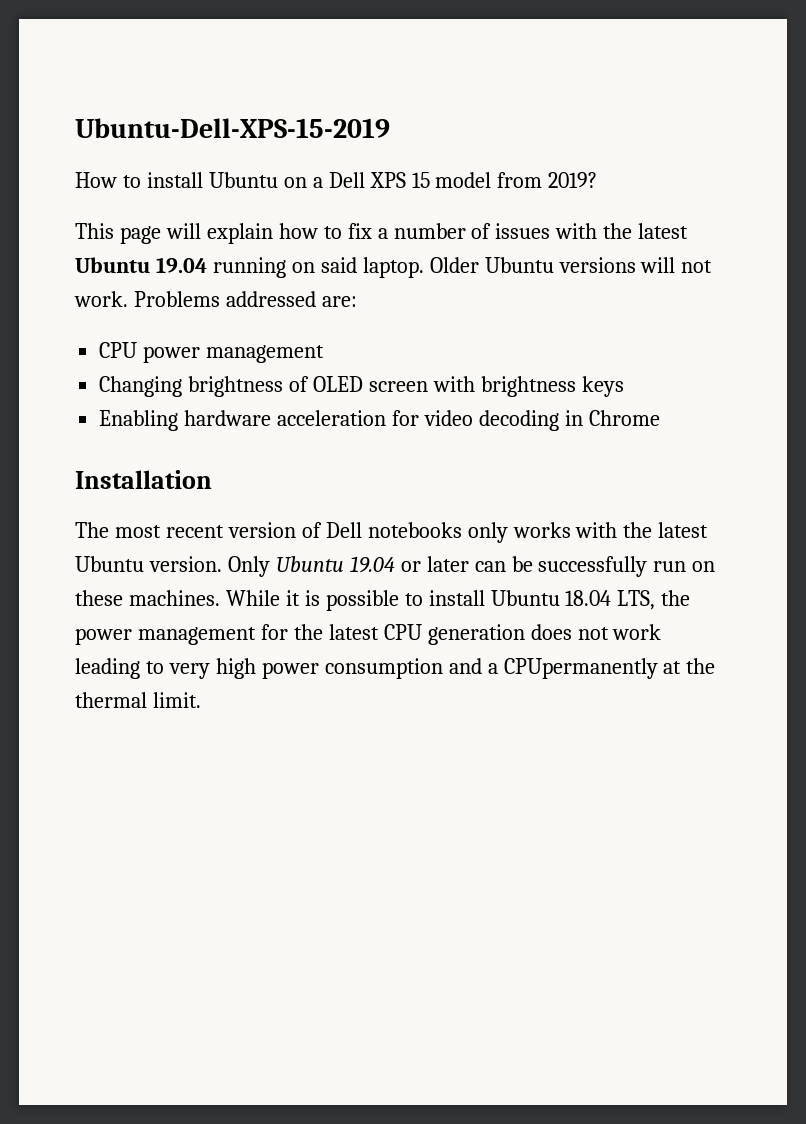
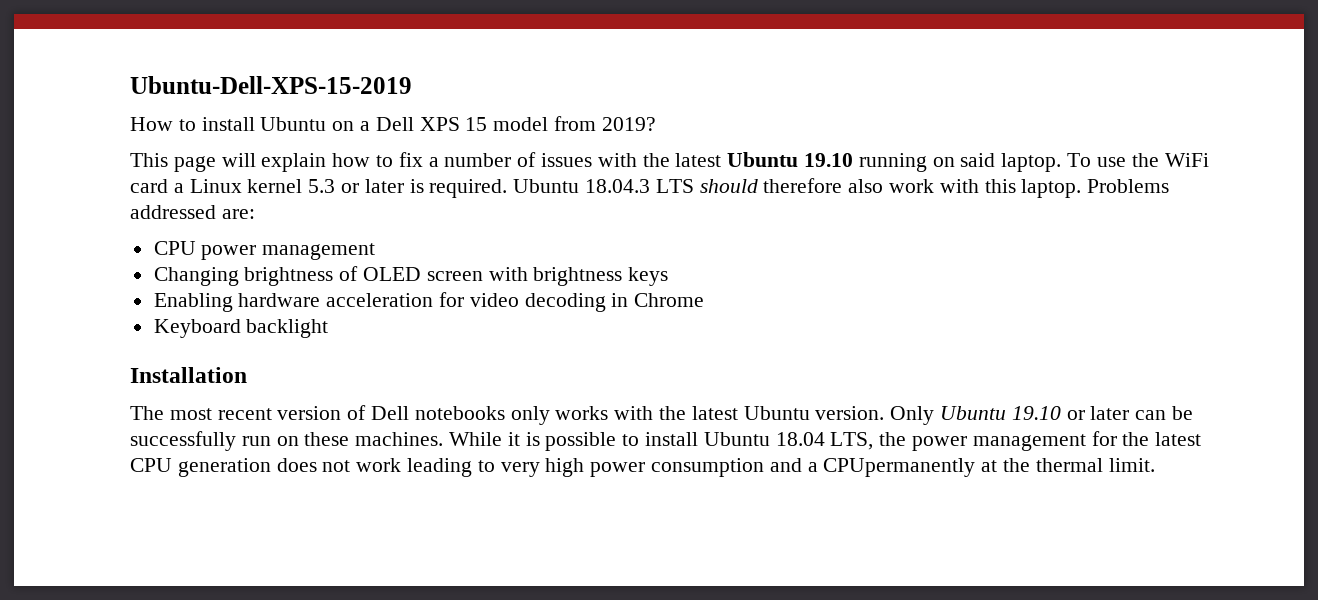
- This page will explain how to fix a number of issues with the latest Ubuntu 19.04 running on said laptop.
+ This page will explain how to fix a number of issues with the latest Ubuntu 19.10 running on said laptop.
- Older Ubuntu versions will not work.
+ To use the WiFi card a Linux kernel 5.3 or later is required. Ubuntu 18.04.3 LTS should therefore also work with this laptop.
+ Keyboard backlight
- Only Ubuntu 19.04 or later can be successfully run on these machines.
+ Only Ubuntu 19.10 or later can be successfully run on these machines.

